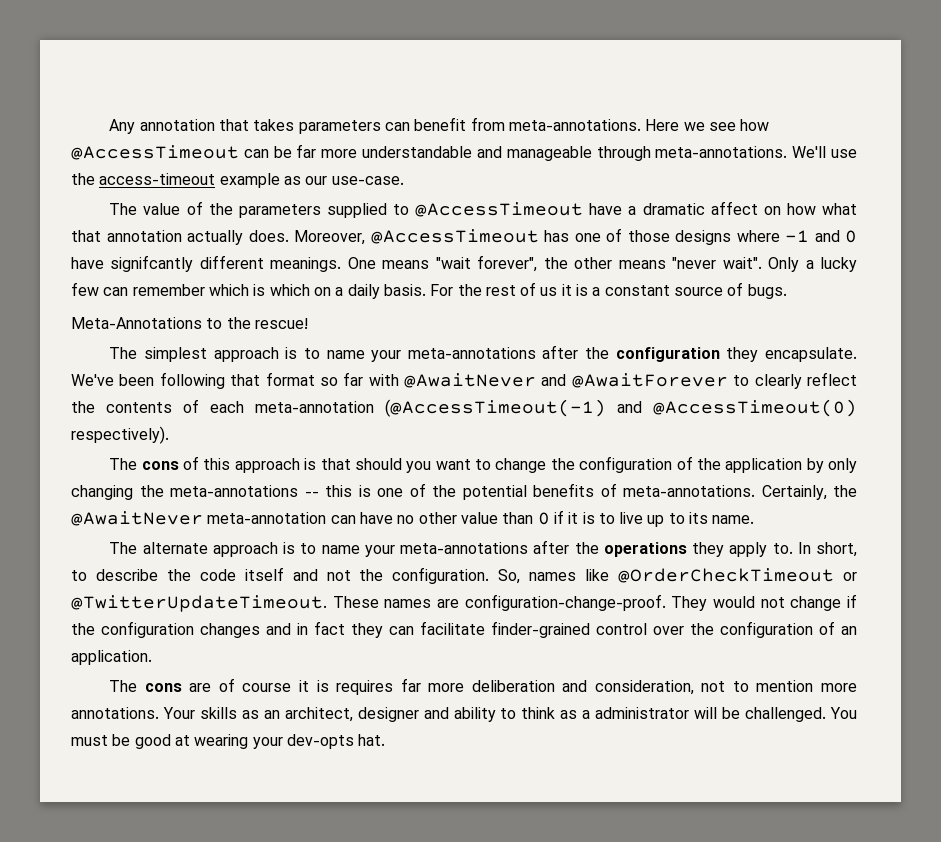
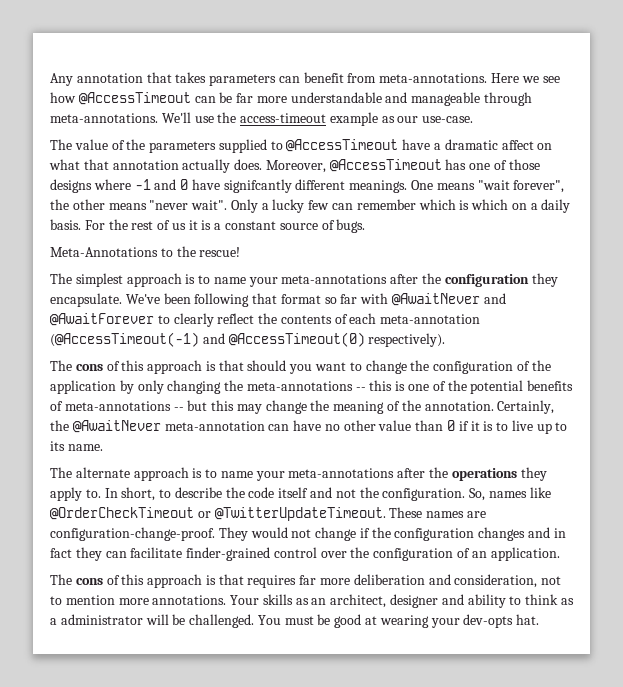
- The value of the parameters supplied to @AccessTimeout have a dramatic affect on how what that annotation actually does.
+ The value of the parameters supplied to @AccessTimeout have a dramatic affect on what that annotation actually does.
- The cons of this approach is that should you want to change the configuration of the application by only changing the meta-annotations -- this is one of the potential benefits of meta-annotations.
+ The cons of this approach is that should you want to change the configuration of the application by only changing the meta-annotations -- this is one of the potential benefits of meta-annotations -- but this may change the meaning of the annotation.
- The cons are of course it is requires far more deliberation and consideration, not to mention more annotations.
+ The cons of this approach is that requires far more deliberation and consideration, not to mention more annotations.

